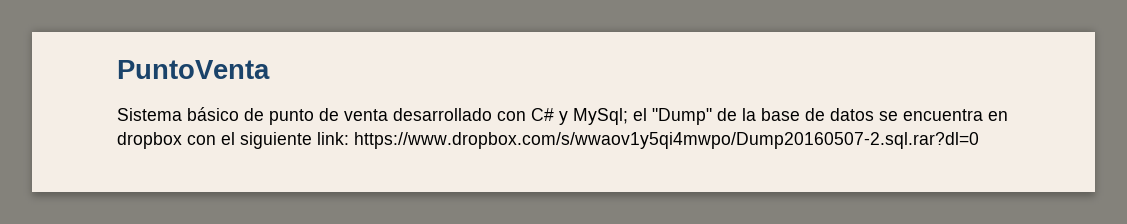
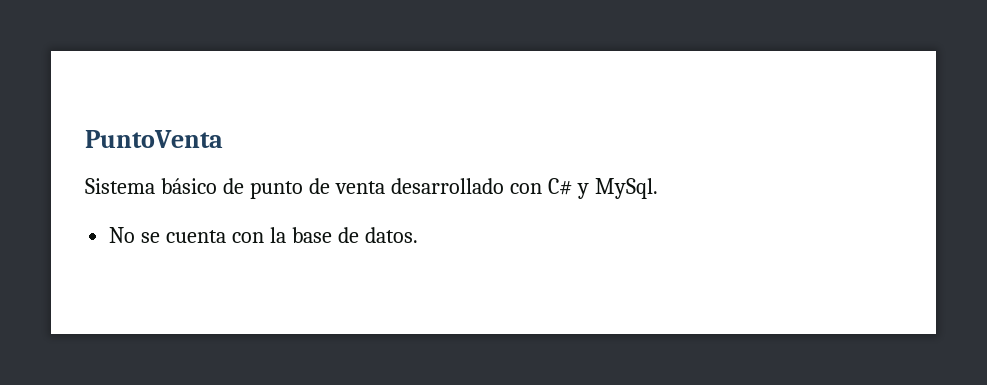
- Sistema básico de punto de venta desarrollado con C# y MySql; el "Dump" de la base de datos se encuentra en dropbox con el siguiente link: https://www.dropbox.com/s/wwaov1y5qi4mwpo/Dump20160507-2.sql.rar?dl=0
+ Sistema básico de punto de venta desarrollado con C# y MySql.
+ No se cuenta con la base de datos.

